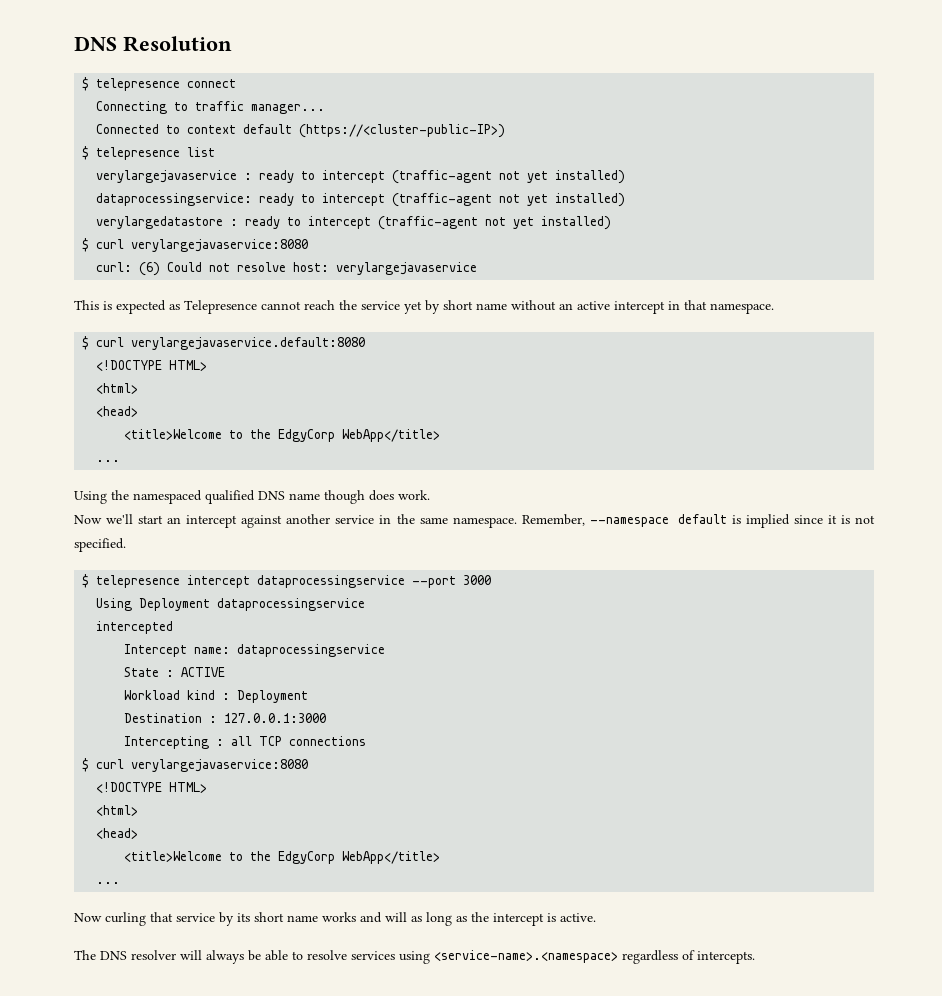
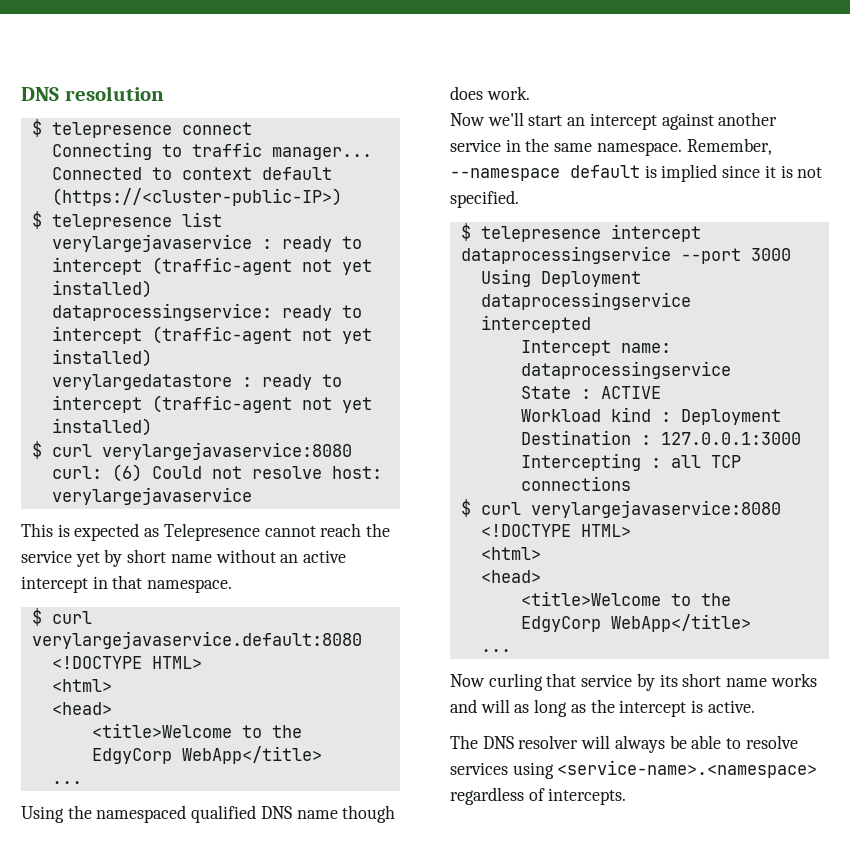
- DNS Resolution
+ DNS resolution

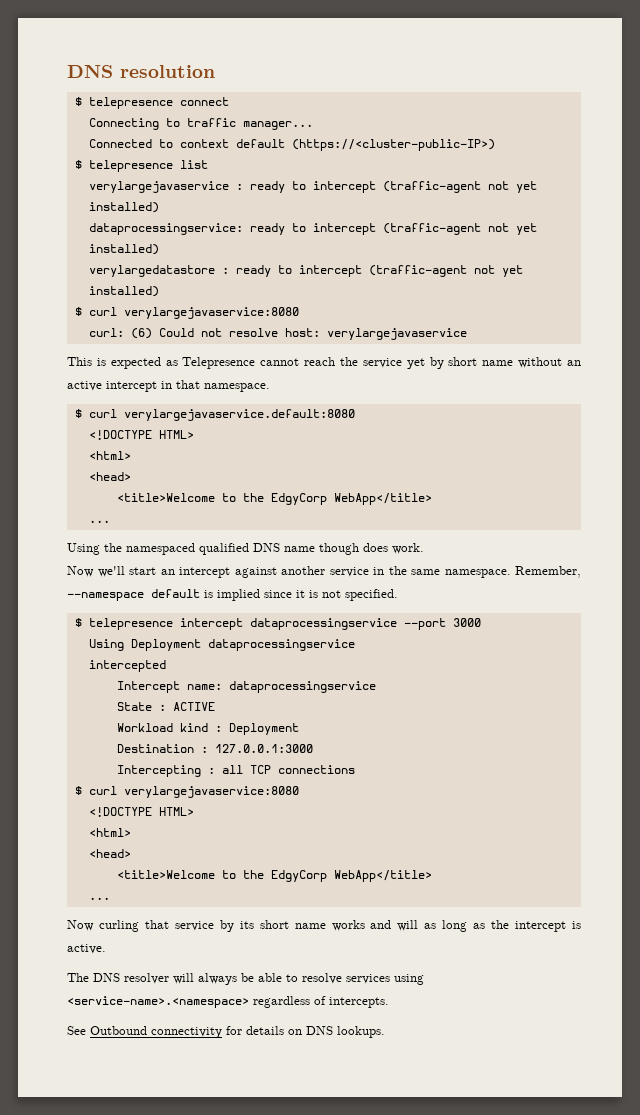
+ See Outbound connectivity for details on DNS lookups.

